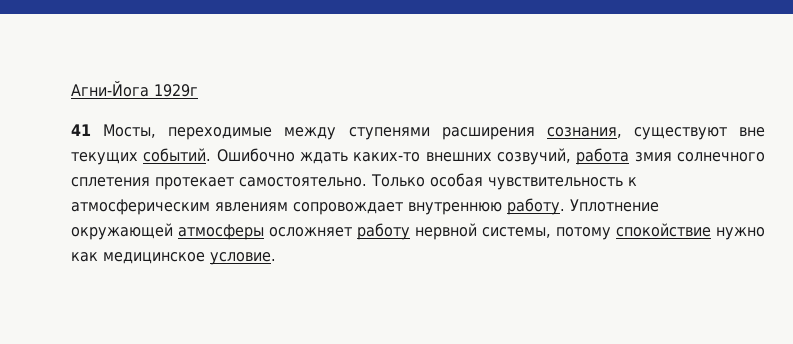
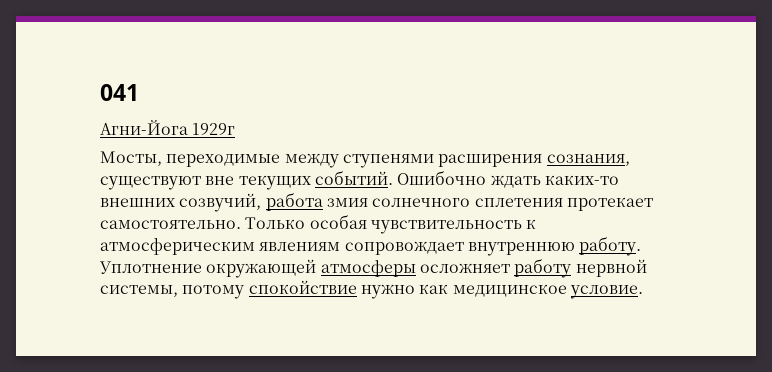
+ 041
- 41 Мосты, переходимые между ступенями расширения сознания, существуют вне текущих событий.
+ Мосты, переходимые между ступенями расширения сознания, существуют вне текущих событий.

